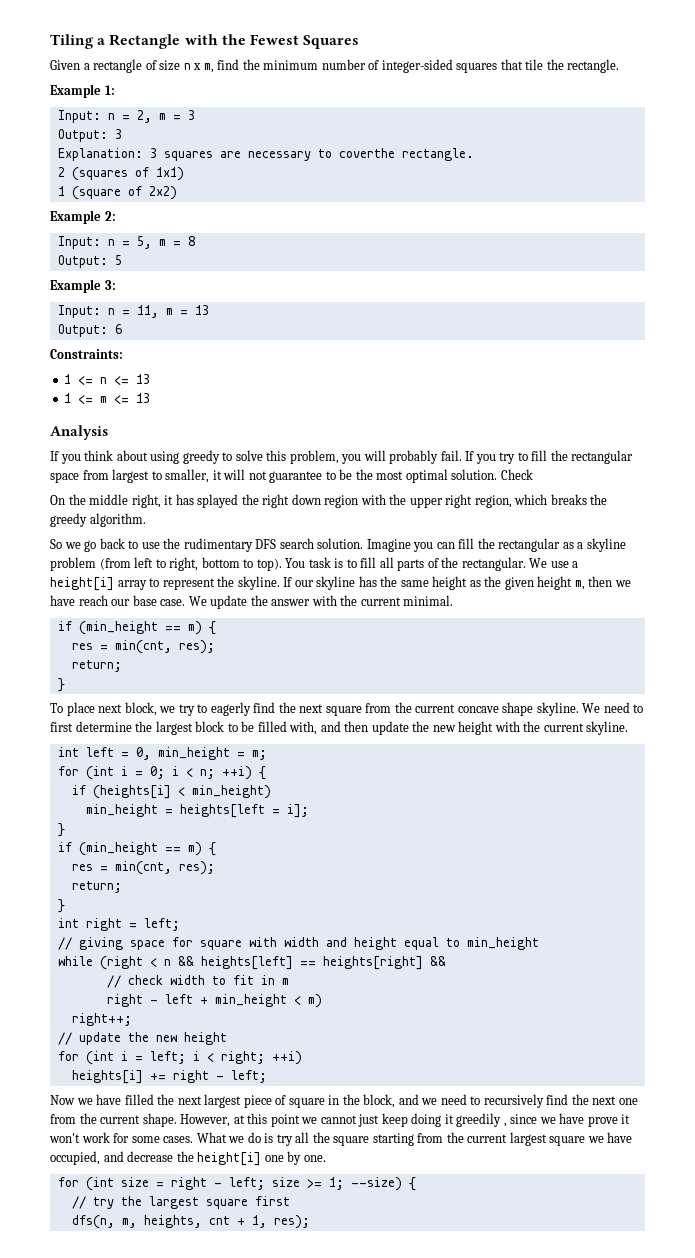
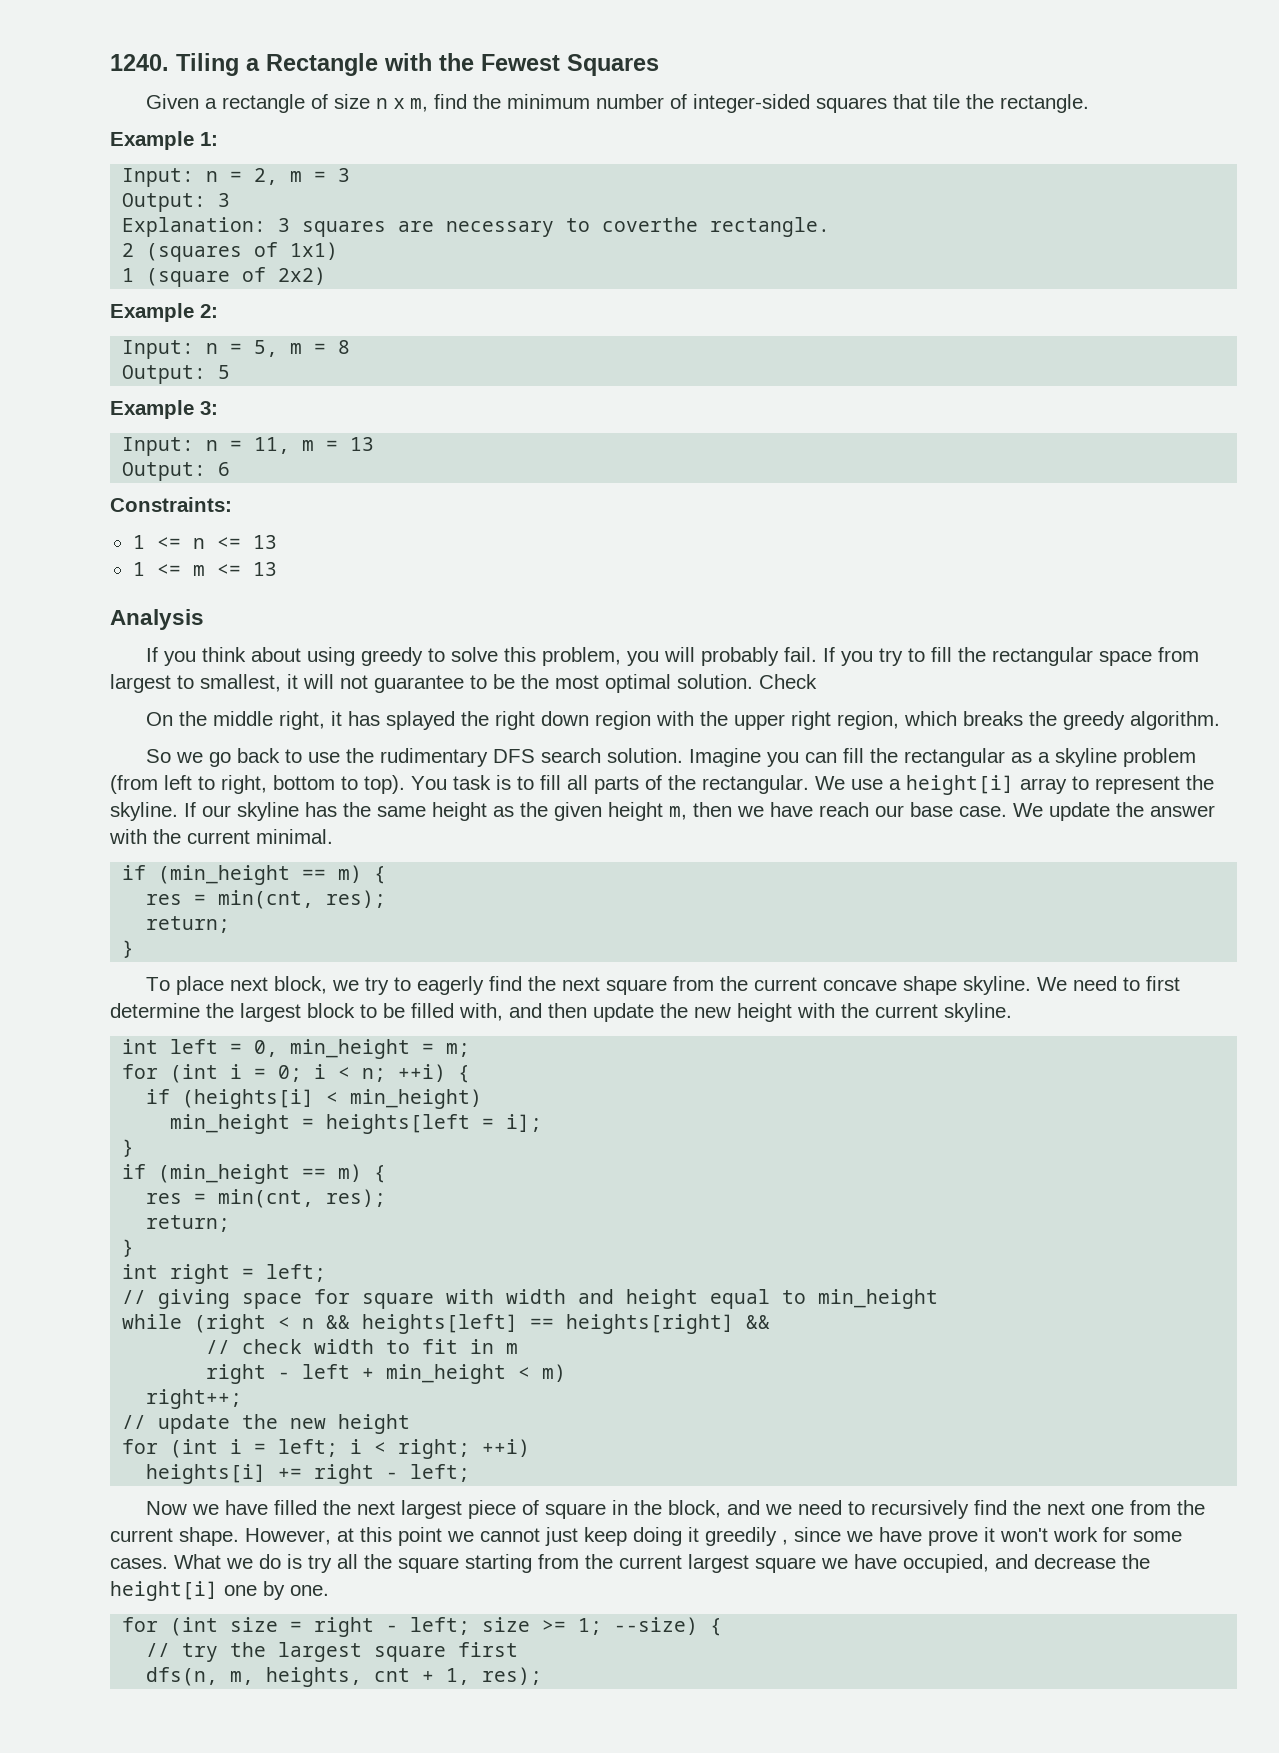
+ 1240.
- If you try to fill the rectangular space from largest to smaller, it will not guarantee to be the most optimal solution.
+ If you try to fill the rectangular space from largest to smallest, it will not guarantee to be the most optimal solution.

